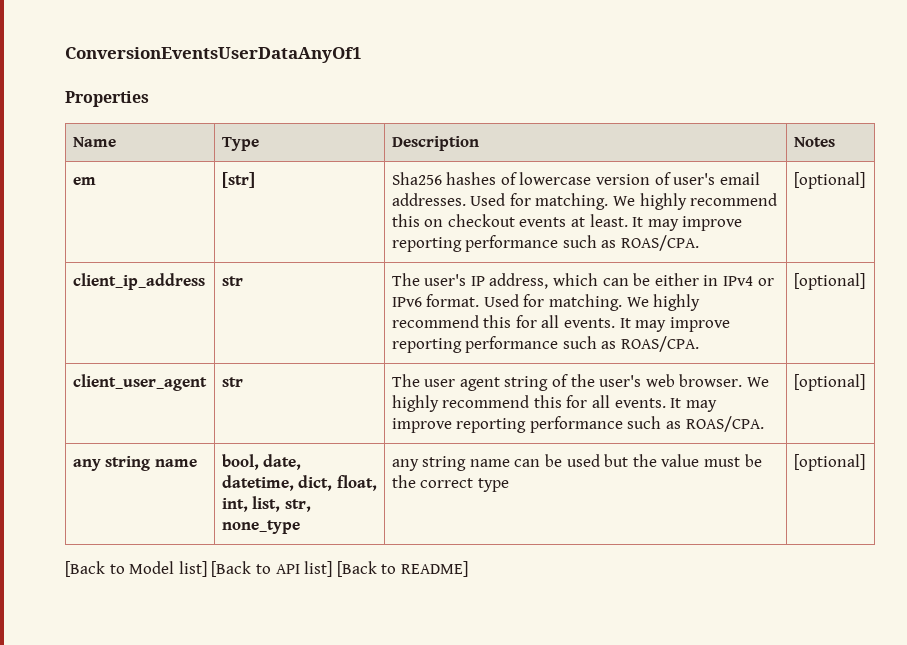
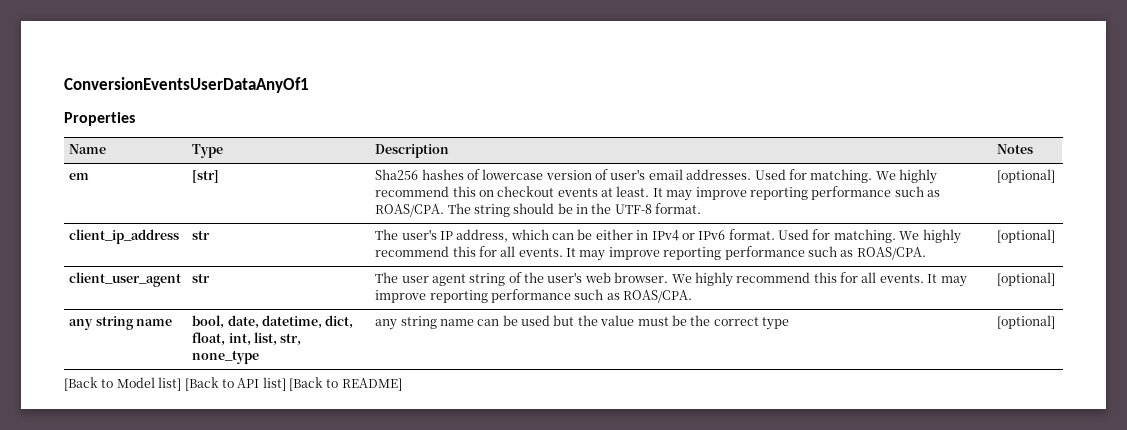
- em | [str] | Sha256 hashes of lowercase version of user's email addresses. Used for matching. We highly recommend this on checkout events at least. It may improve reporting performance such as ROAS/CPA. | [optional]
+ em | [str] | Sha256 hashes of lowercase version of user's email addresses. Used for matching. We highly recommend this on checkout events at least. It may improve reporting performance such as ROAS/CPA. The string should be in the UTF-8 format. | [optional]

